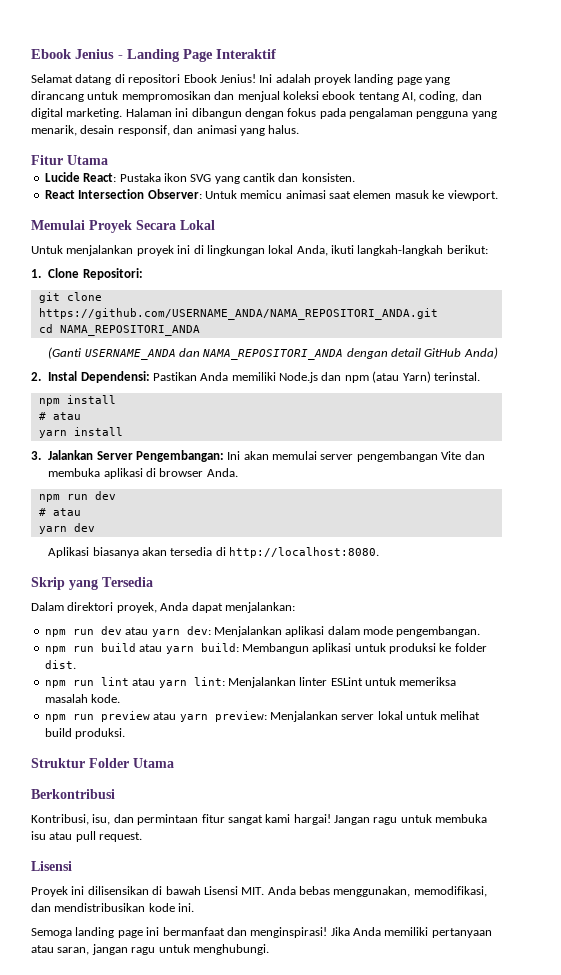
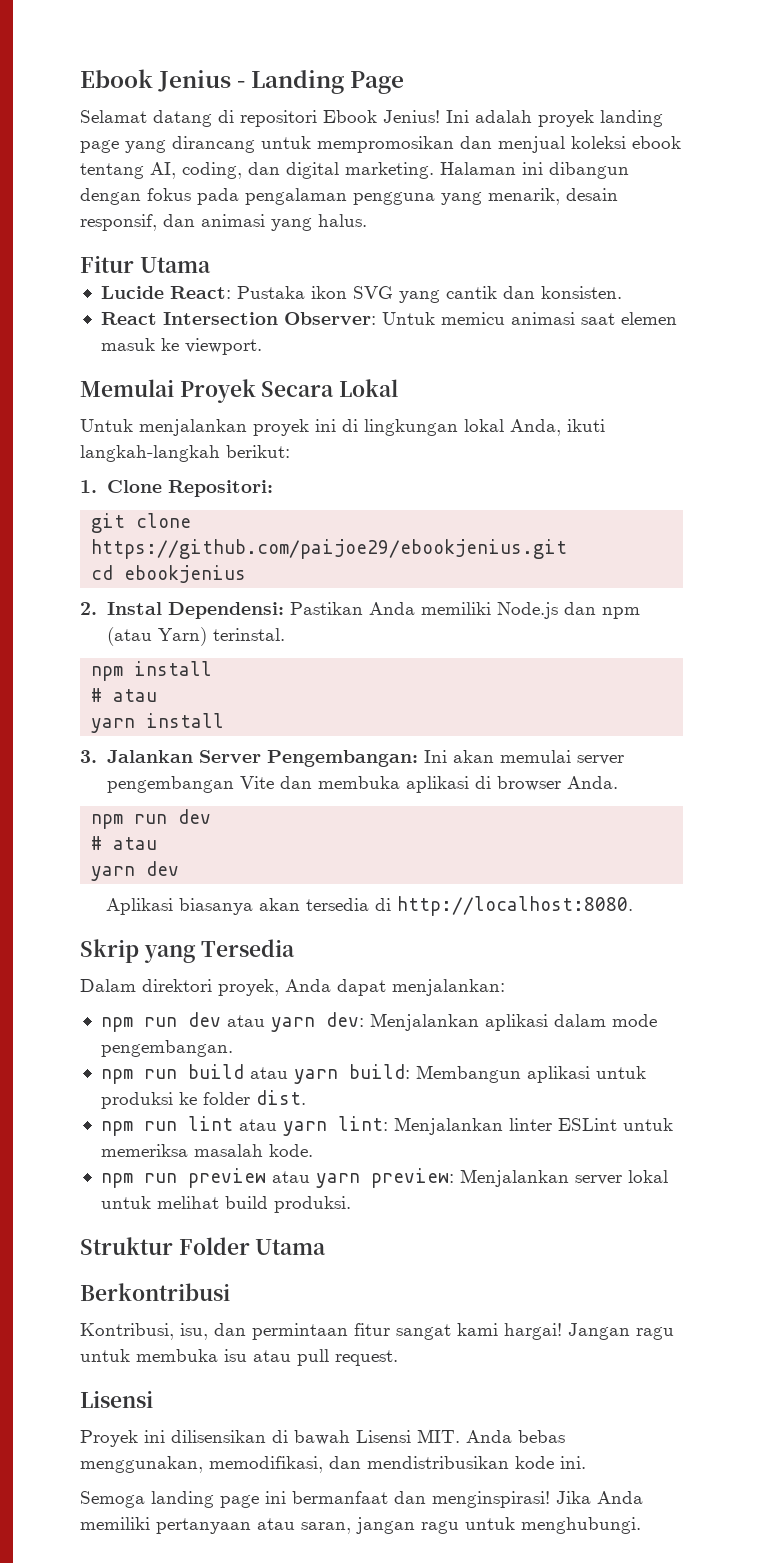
- Ebook Jenius - Landing Page Interaktif
+ Ebook Jenius - Landing Page
- git clone https://github.com/USERNAME_ANDA/NAMA_REPOSITORI_ANDA.git
+ git clone https://github.com/paijoe29/ebookjenius.git
- cd NAMA_REPOSITORI_ANDA
- (Ganti USERNAME_ANDA dan NAMA_REPOSITORI_ANDA dengan detail GitHub Anda)
+ cd ebookjenius

